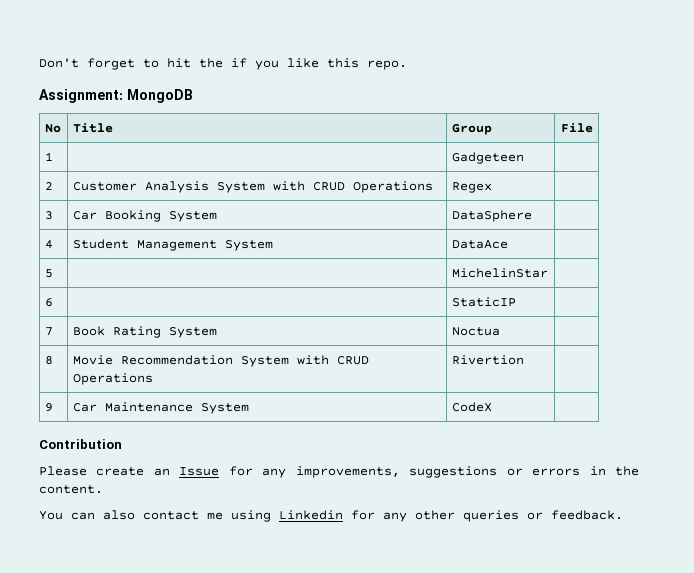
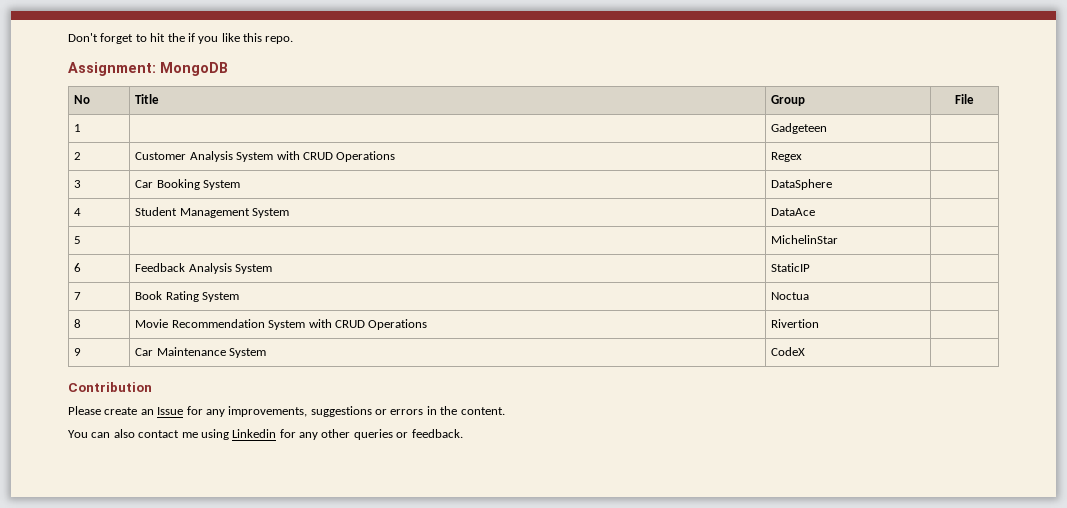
- 6 | | StaticIP |
+ 6 | Feedback Analysis System | StaticIP |

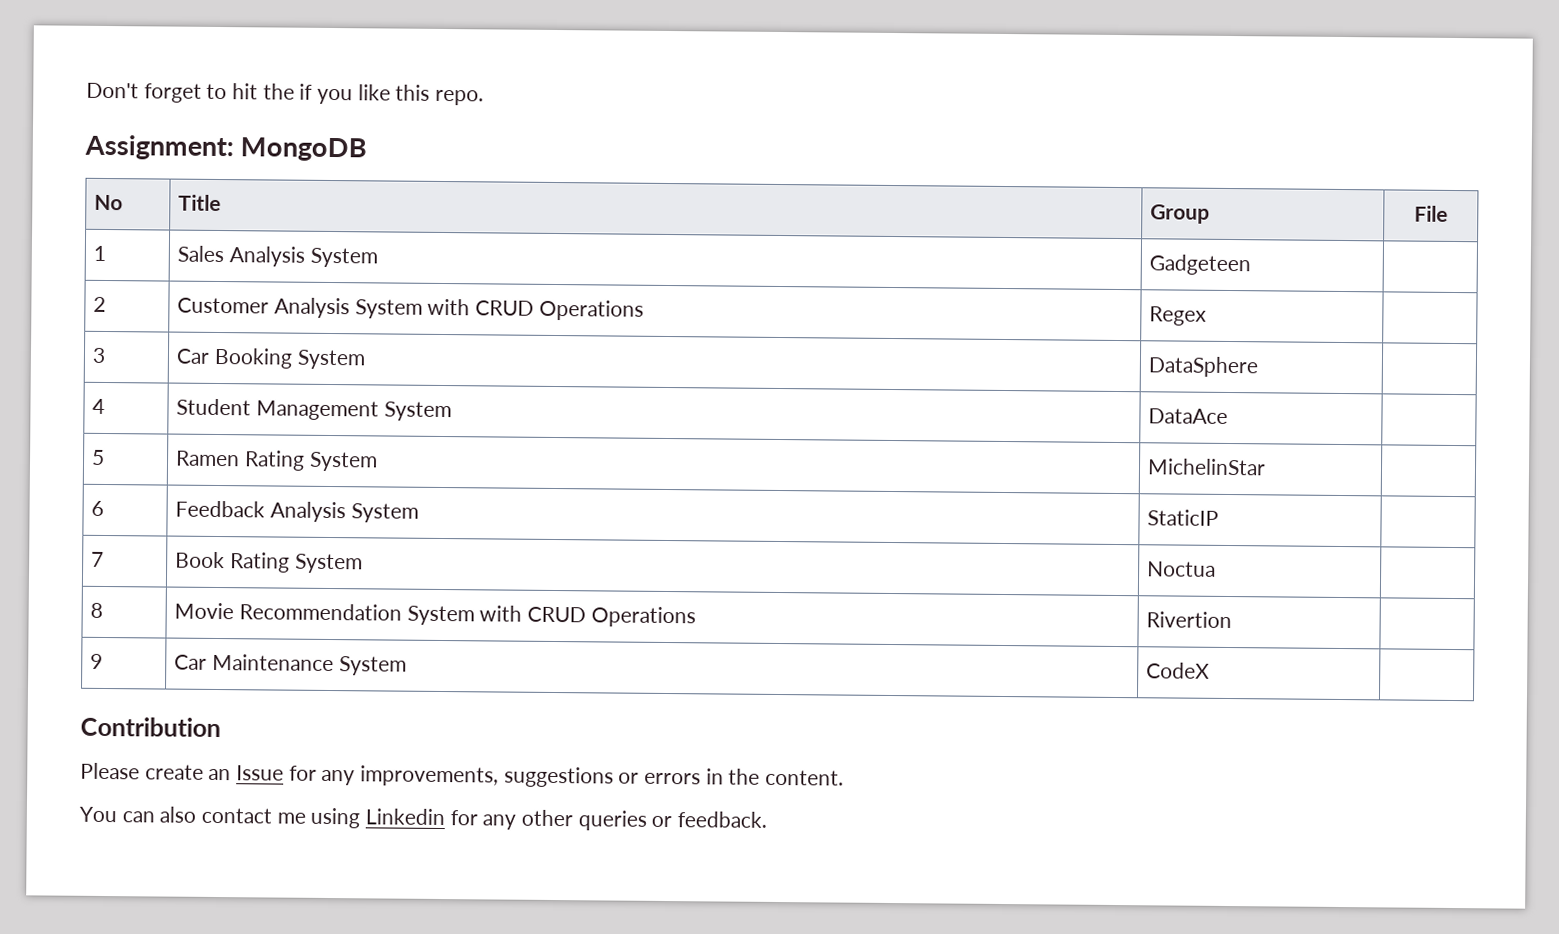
- 1 | | Gadgeteen |
+ 1 | Sales Analysis System | Gadgeteen |
- 5 | | MichelinStar |
+ 5 | Ramen Rating System | MichelinStar |

